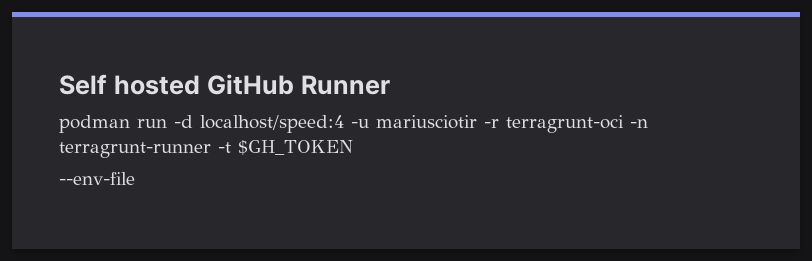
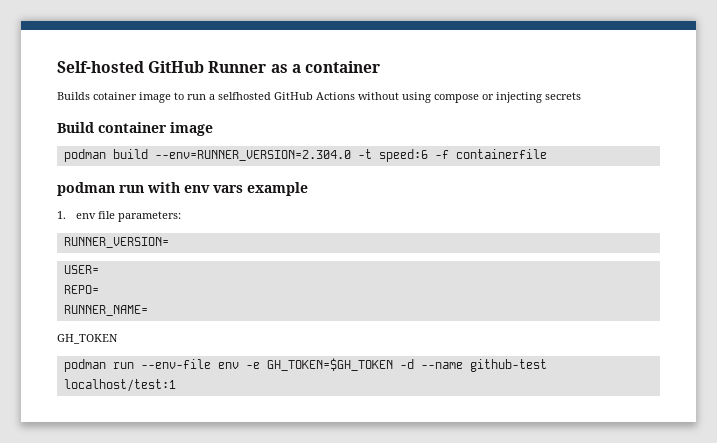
- Self hosted GitHub Runner
- podman run -d localhost/speed:4 -u mariusciotir -r terragrunt-oci -n terragrunt-runner -t $GH_TOKEN
- --env-file
+ Self-hosted GitHub Runner as a container
+ Builds cotainer image to run a selfhosted GitHub Actions without using compose or injecting secrets
+ Build container image
+ podman build --env=RUNNER_VERSION=2.304.0 -t speed:6 -f containerfile
+ podman run with env vars example
+ 1. env file parameters:
+ RUNNER_VERSION=
+ USER=
+ REPO=
+ RUNNER_NAME=
+ GH_TOKEN
+ podman run --env-file env -e GH_TOKEN=$GH_TOKEN -d --name github-test localhost/test:1

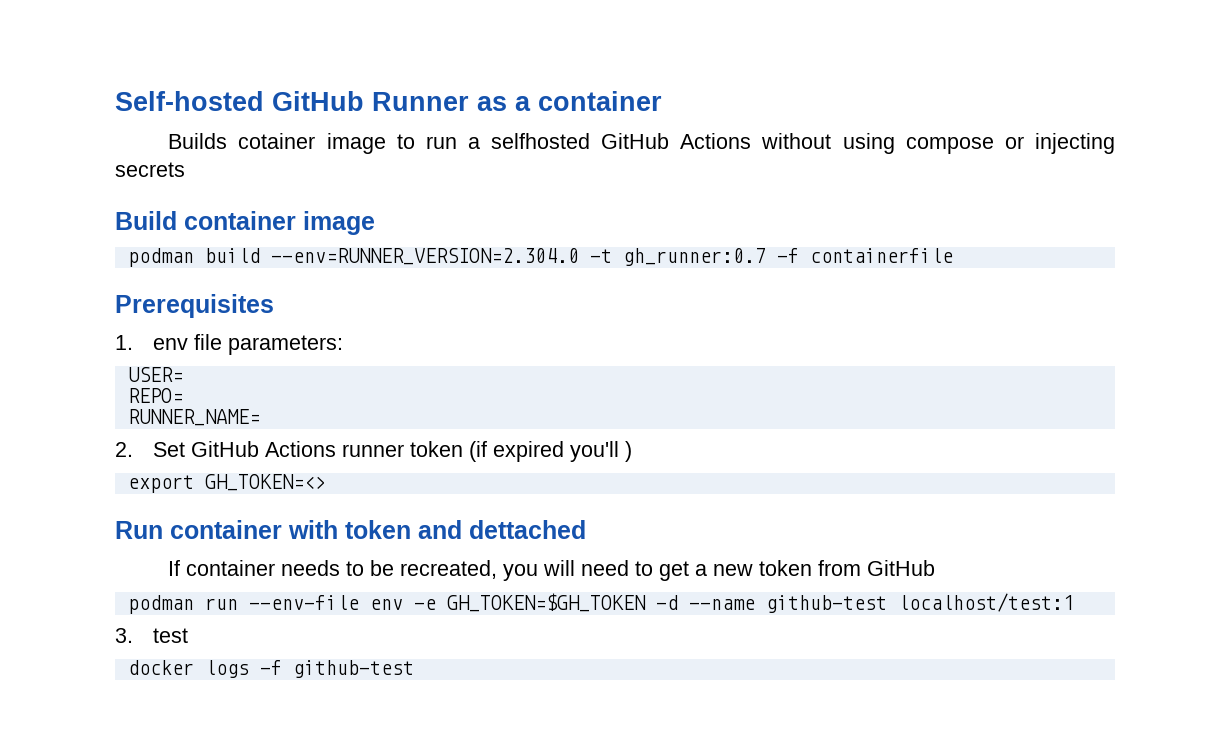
- podman build --env=RUNNER_VERSION=2.304.0 -t speed:6 -f containerfile
+ podman build --env=RUNNER_VERSION=2.304.0 -t gh_runner:0.7 -f containerfile
- podman run with env vars example
+ Prerequisites
- RUNNER_VERSION=
- GH_TOKEN
+ 2. Set GitHub Actions runner token (if expired you'll )
+ export GH_TOKEN=<>
+ Run container with token and dettached
+ If container needs to be recreated, you will need to get a new token from GitHub
+ 3. test
+ docker logs -f github-test

